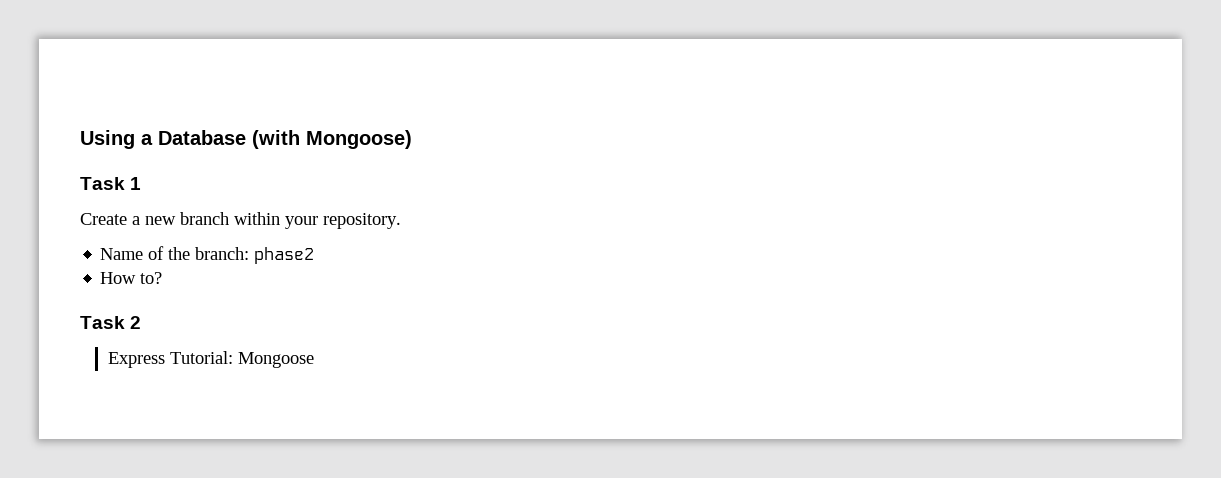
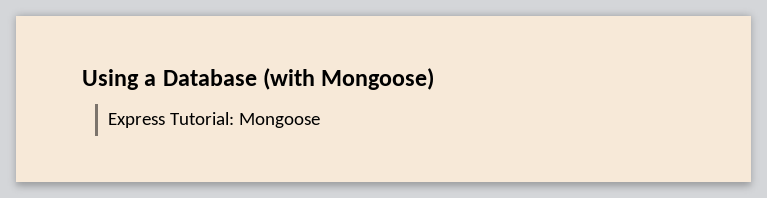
- Task 1
- Create a new branch within your repository.
- Name of the branch: phase2
- How to?
- Task 2

